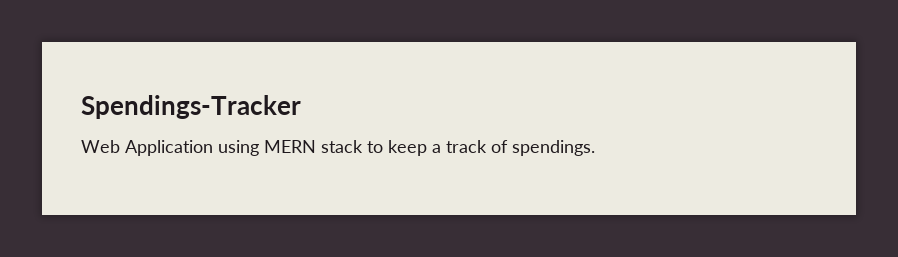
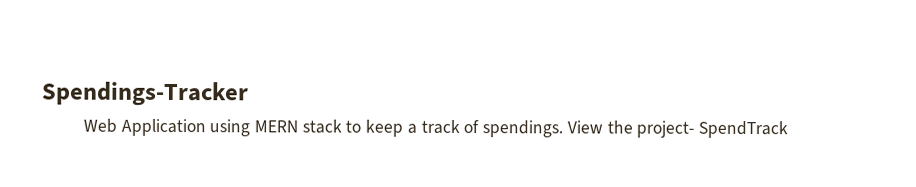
+ View the project- SpendTrack

